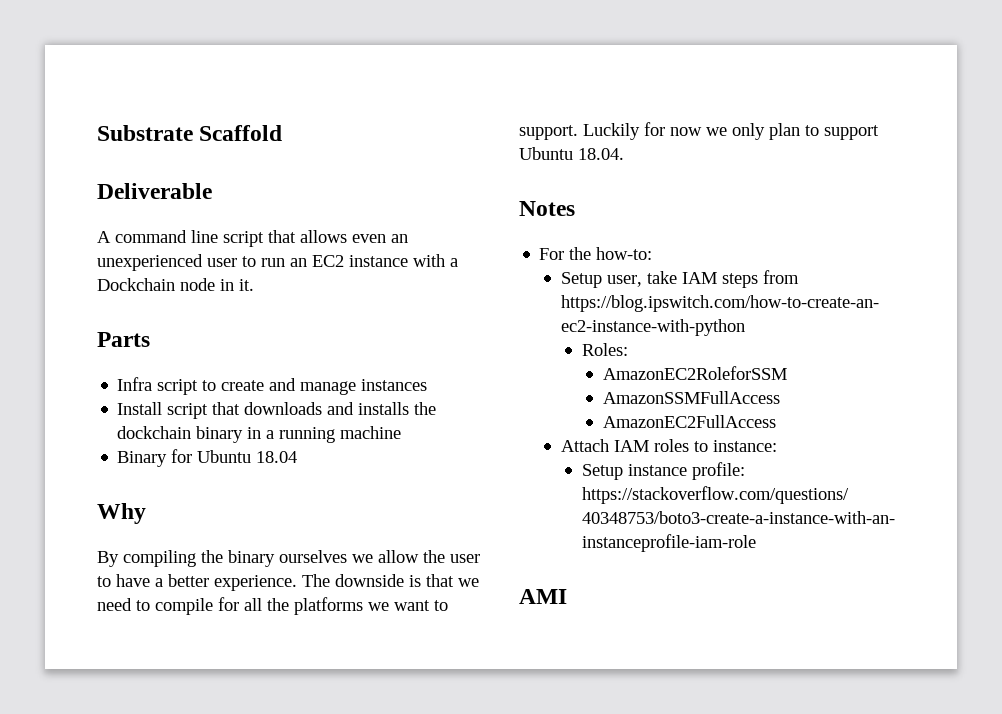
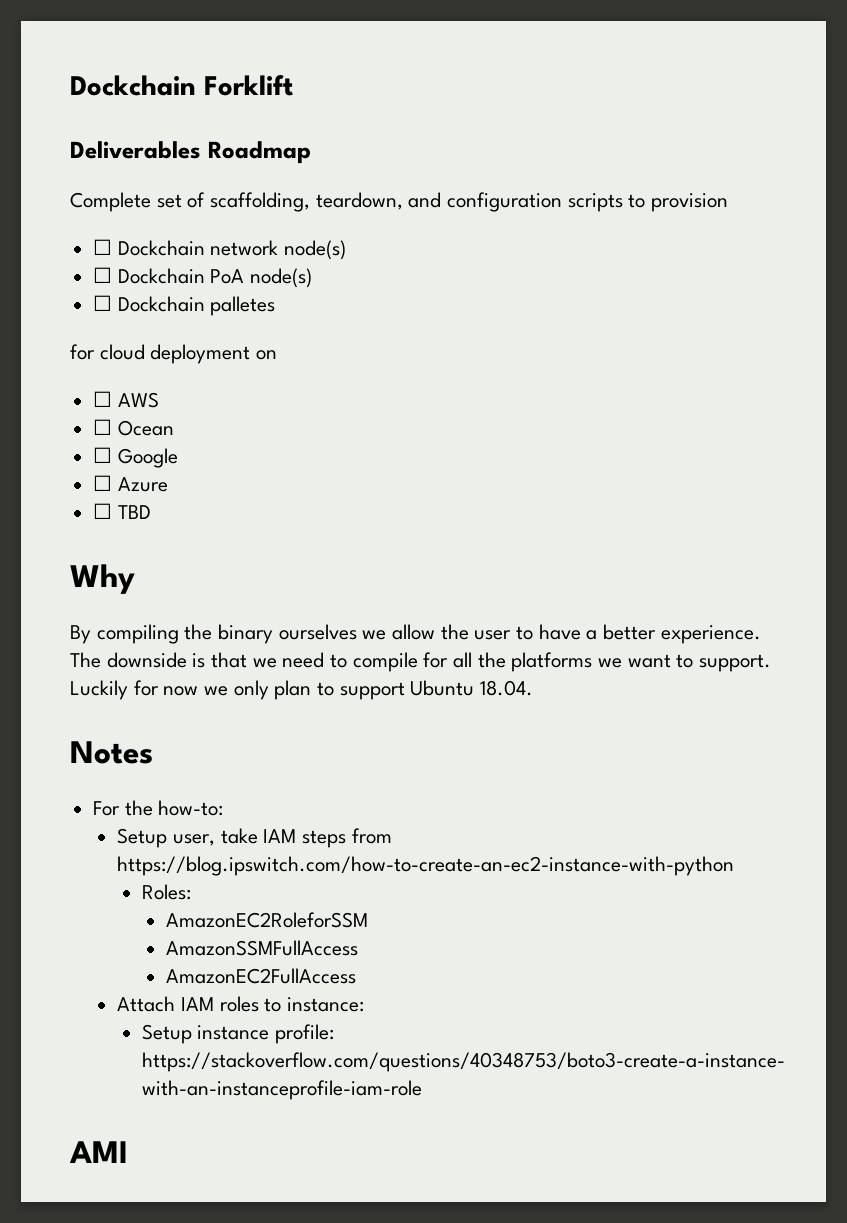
- Substrate Scaffold
- Deliverable
- A command line script that allows even an unexperienced user to run an EC2 instance with a Dockchain node in it.
- Parts
- Infra script to create and manage instances
- Install script that downloads and installs the dockchain binary in a running machine
- Binary for Ubuntu 18.04
+ Dockchain Forklift
+ Deliverables Roadmap
+ Complete set of scaffolding, teardown, and configuration scripts to provision
+ ☐ Dockchain network node(s)
+ ☐ Dockchain PoA node(s)
+ ☐ Dockchain palletes
+ for cloud deployment on
+ ☐ AWS
+ ☐ Ocean
+ ☐ Google
+ ☐ Azure
+ ☐ TBD

